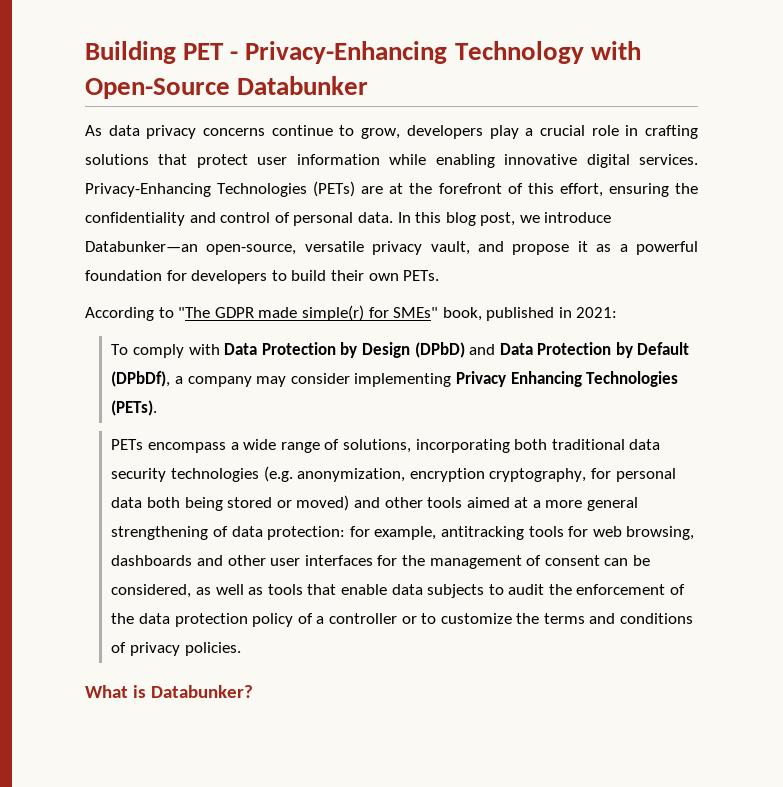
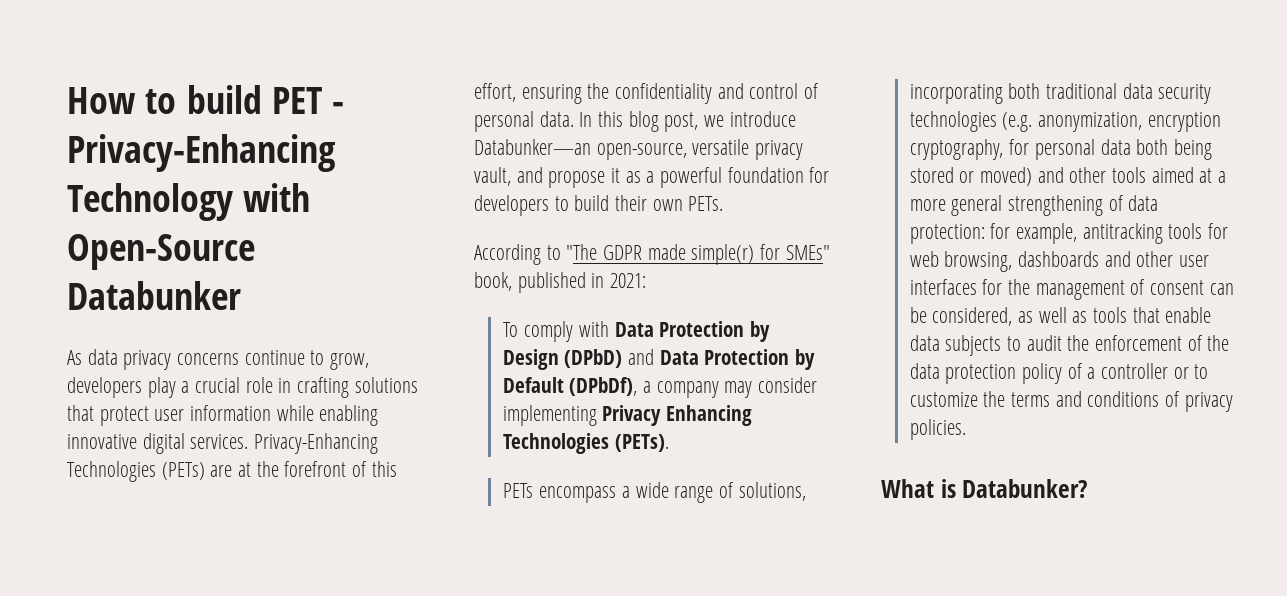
- Building PET - Privacy-Enhancing Technology with Open-Source Databunker
+ How to build PET - Privacy-Enhancing Technology with Open-Source Databunker

